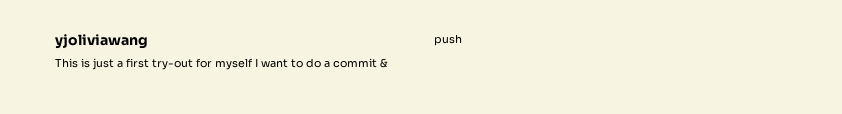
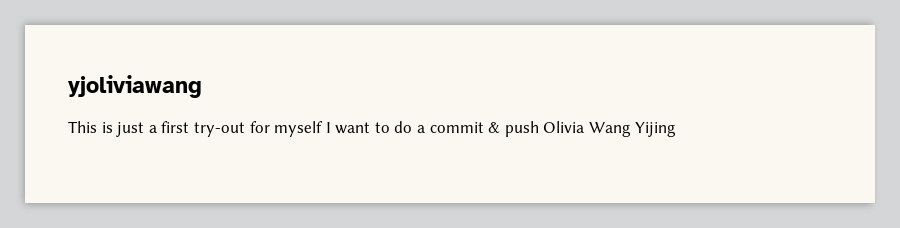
- This is just a first try-out for myself I want to do a commit & push
+ This is just a first try-out for myself I want to do a commit & push Olivia Wang Yijing

